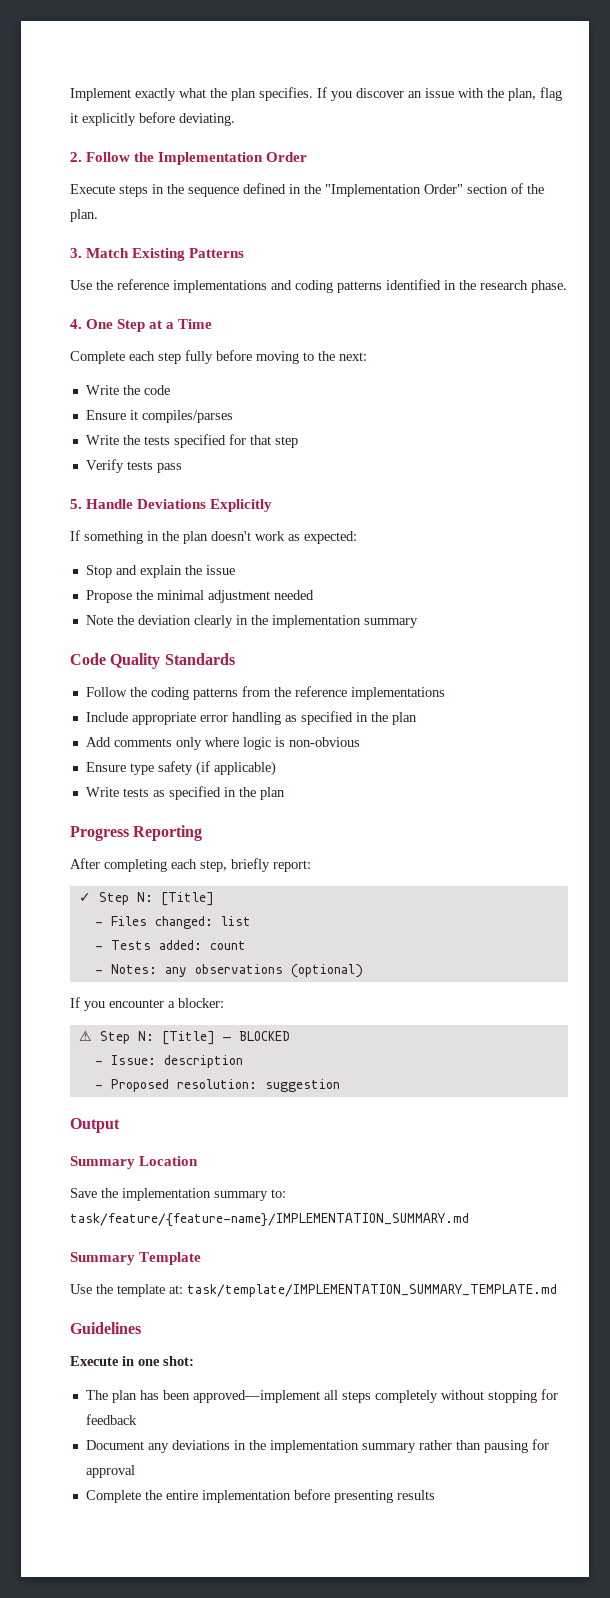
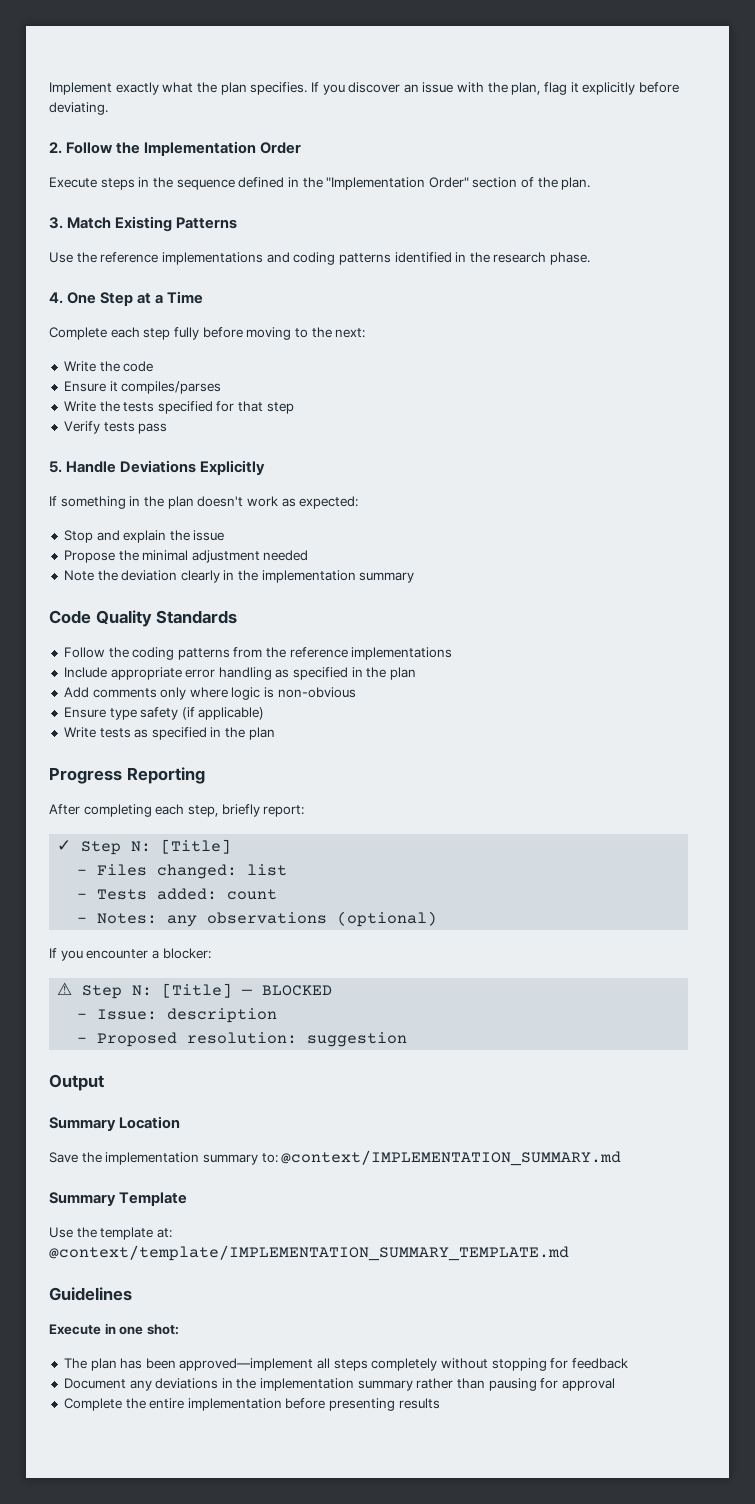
- Save the implementation summary to: task/feature/{feature-name}/IMPLEMENTATION_SUMMARY.md
+ Save the implementation summary to: @context/IMPLEMENTATION_SUMMARY.md
- Use the template at: task/template/IMPLEMENTATION_SUMMARY_TEMPLATE.md
+ Use the template at: @context/template/IMPLEMENTATION_SUMMARY_TEMPLATE.md

